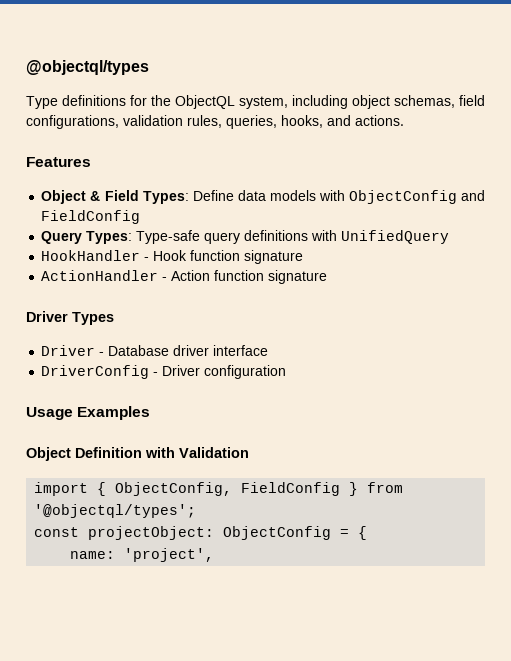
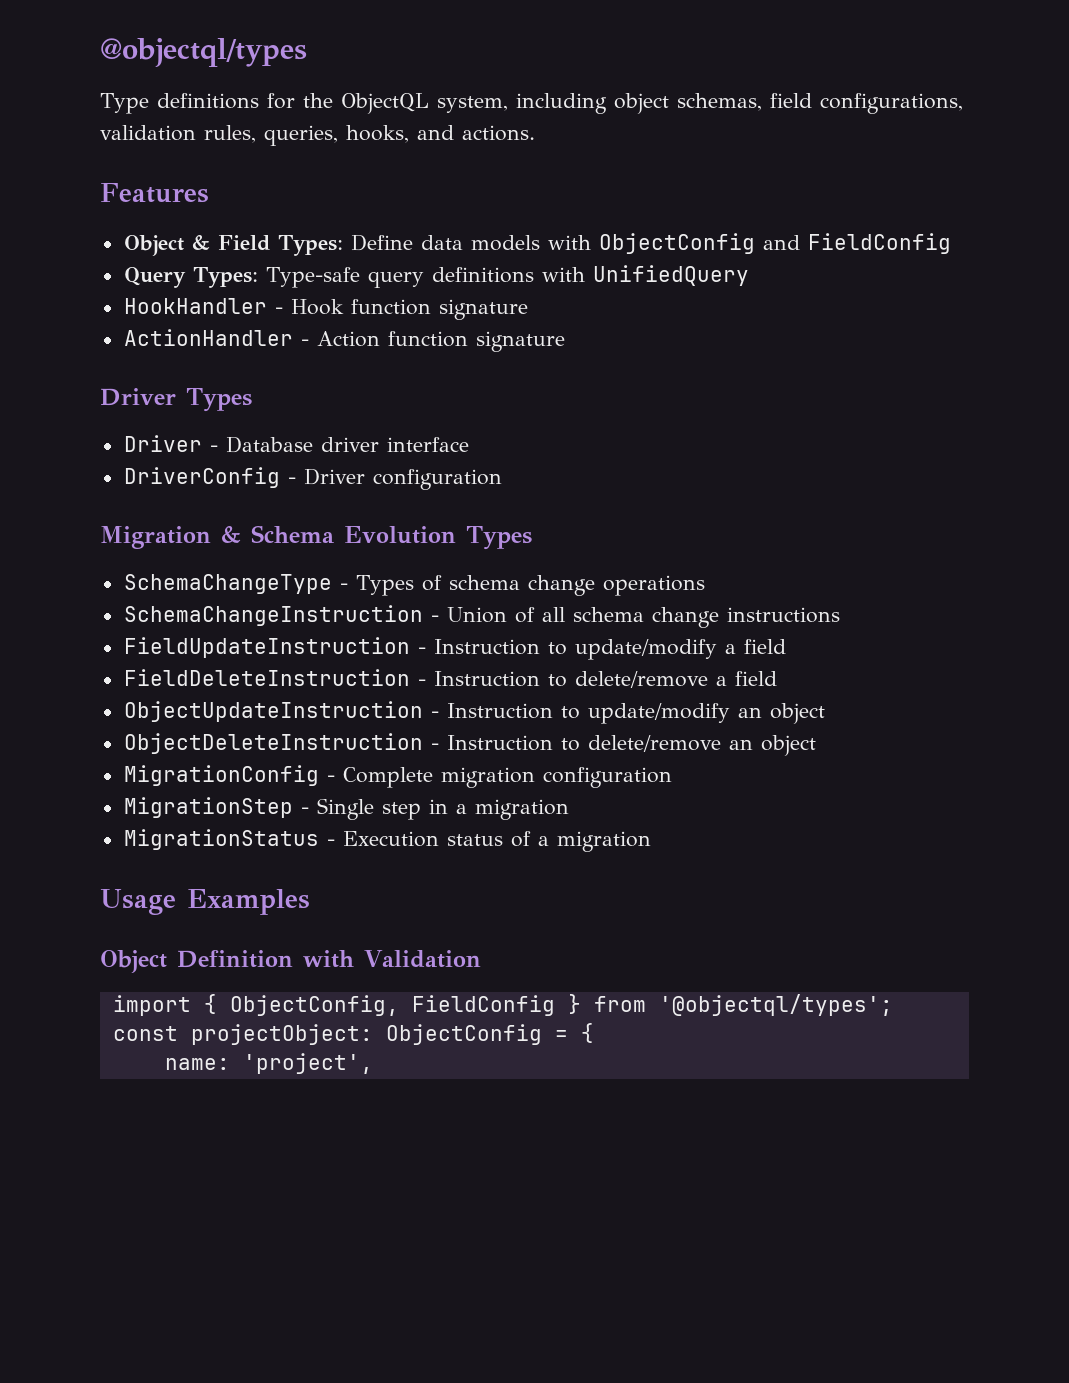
+ Migration & Schema Evolution Types
+ SchemaChangeType - Types of schema change operations
+ SchemaChangeInstruction - Union of all schema change instructions
+ FieldUpdateInstruction - Instruction to update/modify a field
+ FieldDeleteInstruction - Instruction to delete/remove a field
+ ObjectUpdateInstruction - Instruction to update/modify an object
+ ObjectDeleteInstruction - Instruction to delete/remove an object
+ MigrationConfig - Complete migration configuration
+ MigrationStep - Single step in a migration
+ MigrationStatus - Execution status of a migration

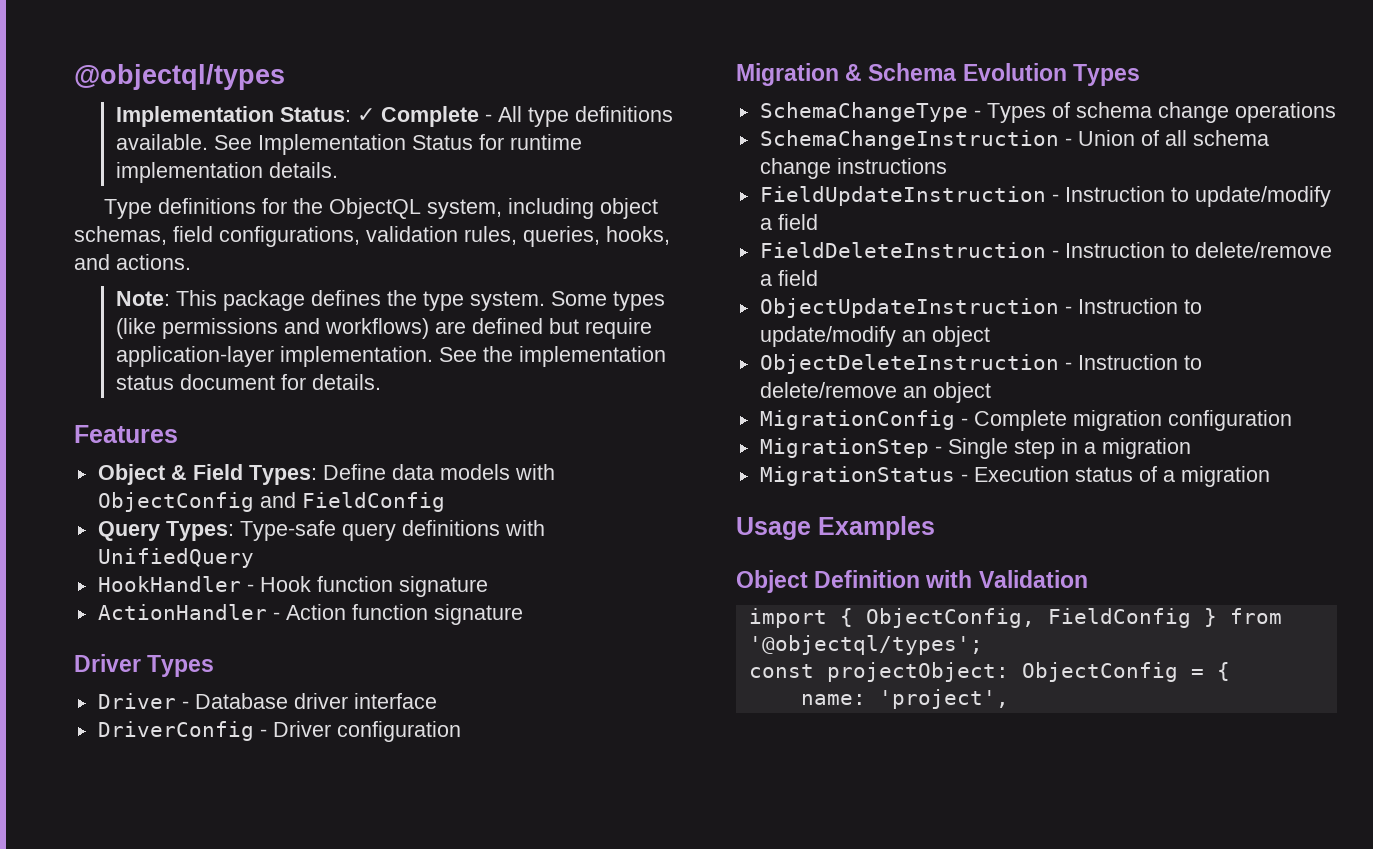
+ Implementation Status: ✓ Complete - All type definitions available. See Implementation Status for runtime implementation details.
+ Note: This package defines the type system. Some types (like permissions and workflows) are defined but require application-layer implementation. See the implementation status document for details.

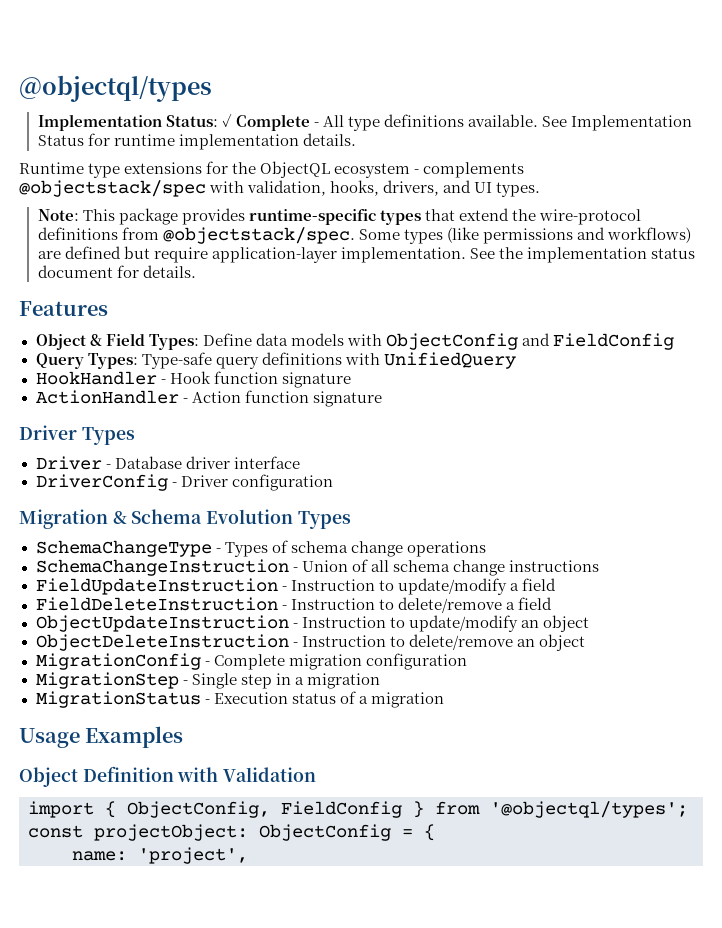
- Type definitions for the ObjectQL system, including object schemas, field configurations, validation rules, queries, hooks, and actions.
- Note: This package defines the type system.
+ Runtime type extensions for the ObjectQL ecosystem - complements @objectstack/spec with validation, hooks, drivers, and UI types.
+ Note: This package provides runtime-specific types that extend the wire-protocol definitions from @objectstack/spec.

